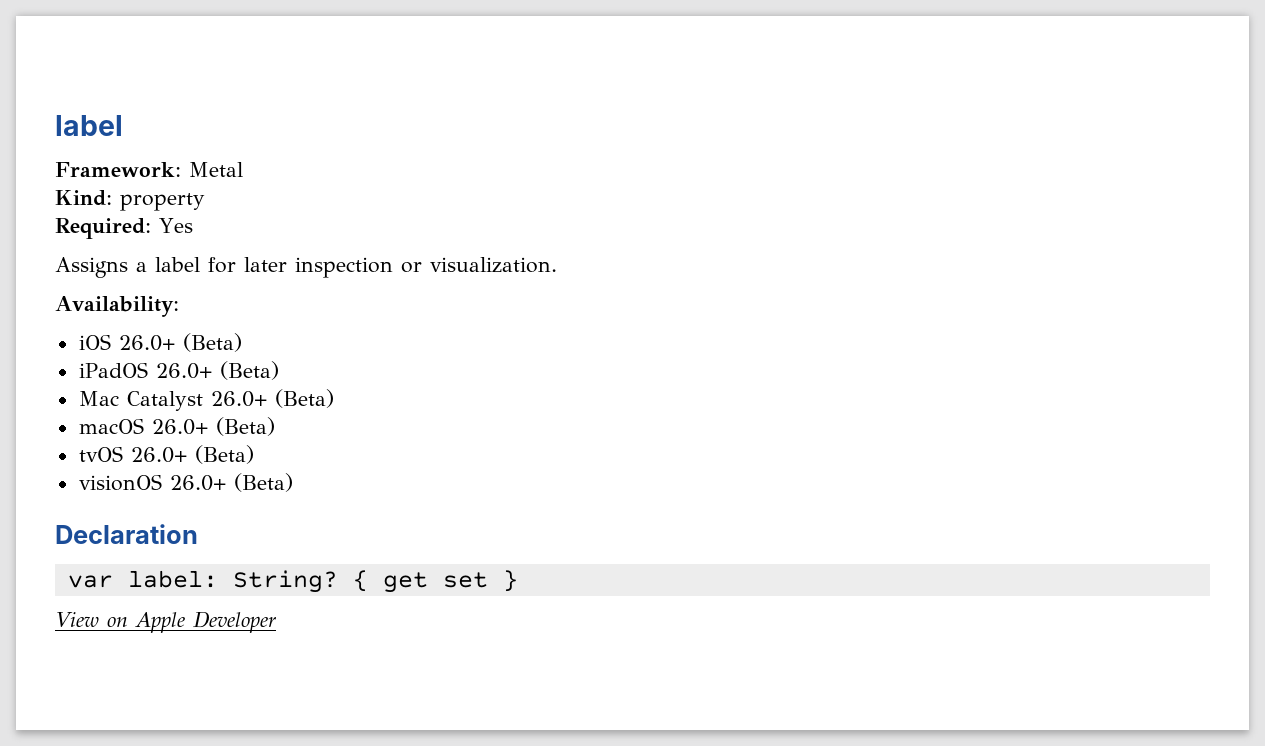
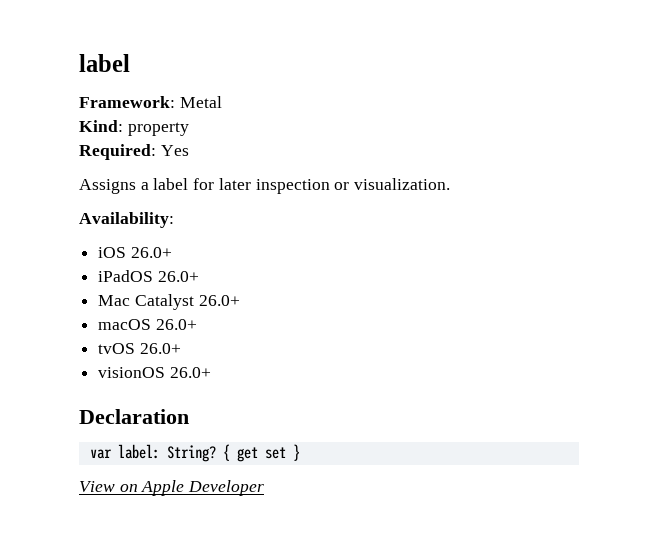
- iOS 26.0+ (Beta)
+ iOS 26.0+
- iPadOS 26.0+ (Beta)
+ iPadOS 26.0+
- Mac Catalyst 26.0+ (Beta)
+ Mac Catalyst 26.0+
- macOS 26.0+ (Beta)
+ macOS 26.0+
- tvOS 26.0+ (Beta)
+ tvOS 26.0+
- visionOS 26.0+ (Beta)
+ visionOS 26.0+

